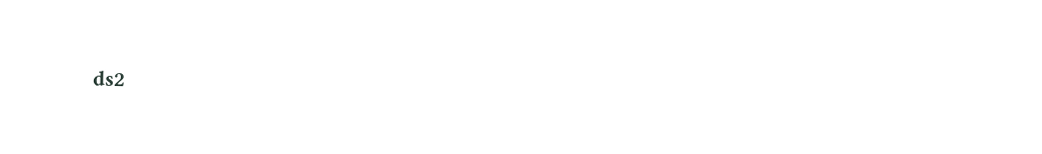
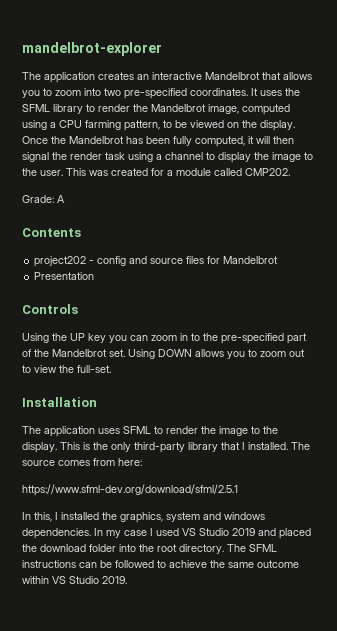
- ds2
+ mandelbrot-explorer
+ The application creates an interactive Mandelbrot that allows you to zoom into two pre-specified coordinates. It uses the SFML library to render the Mandelbrot image, computed using a CPU farming pattern, to be viewed on the display. Once the Mandelbrot has been fully computed, it will then signal the render task using a channel to display the image to the user. This was created for a module called CMP202.
+ Grade: A
+ Contents
+ project202 - config and source files for Mandelbrot
+ Presentation
+ Controls
+ Using the UP key you can zoom in to the pre-specified part of the Mandelbrot set. Using DOWN allows you to zoom out to view the full-set.
+ Installation
+ The application uses SFML to render the image to the display. This is the only third-party library that I installed. The source comes from here:
+ https://www.sfml-dev.org/download/sfml/2.5.1
+ In this, I installed the graphics, system and windows dependencies. In my case I used VS Studio 2019 and placed the download folder into the root directory. The SFML instructions can be followed to achieve the same outcome within VS Studio 2019.

